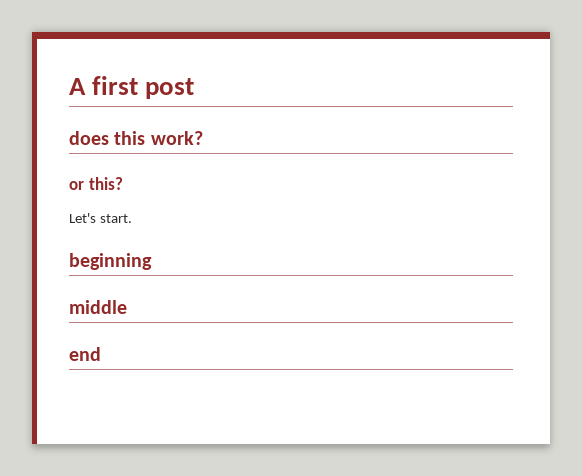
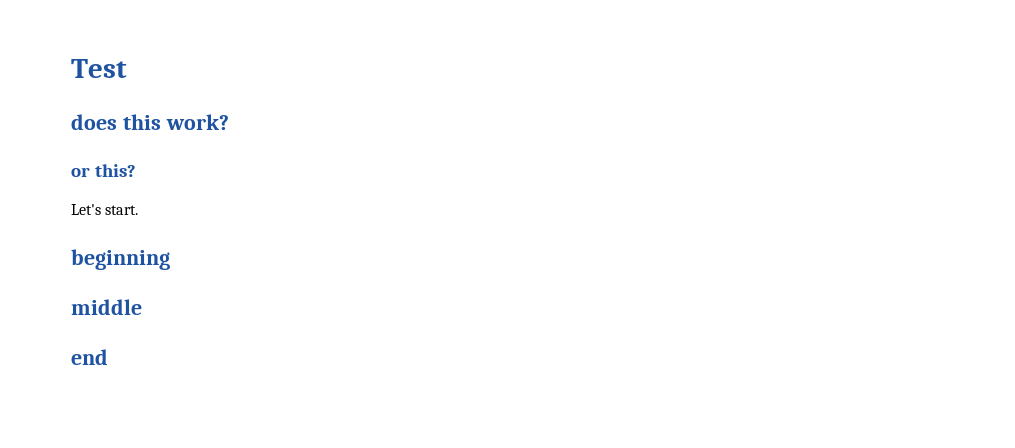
- A first post
+ Test

